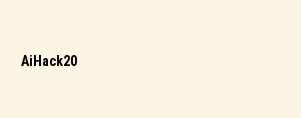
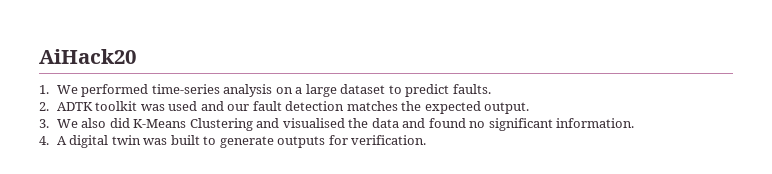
+ 1. We performed time-series analysis on a large dataset to predict faults.
+ 2. ADTK toolkit was used and our fault detection matches the expected output.
+ 3. We also did K-Means Clustering and visualised the data and found no significant information.
+ 4. A digital twin was built to generate outputs for verification.

